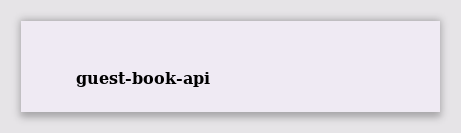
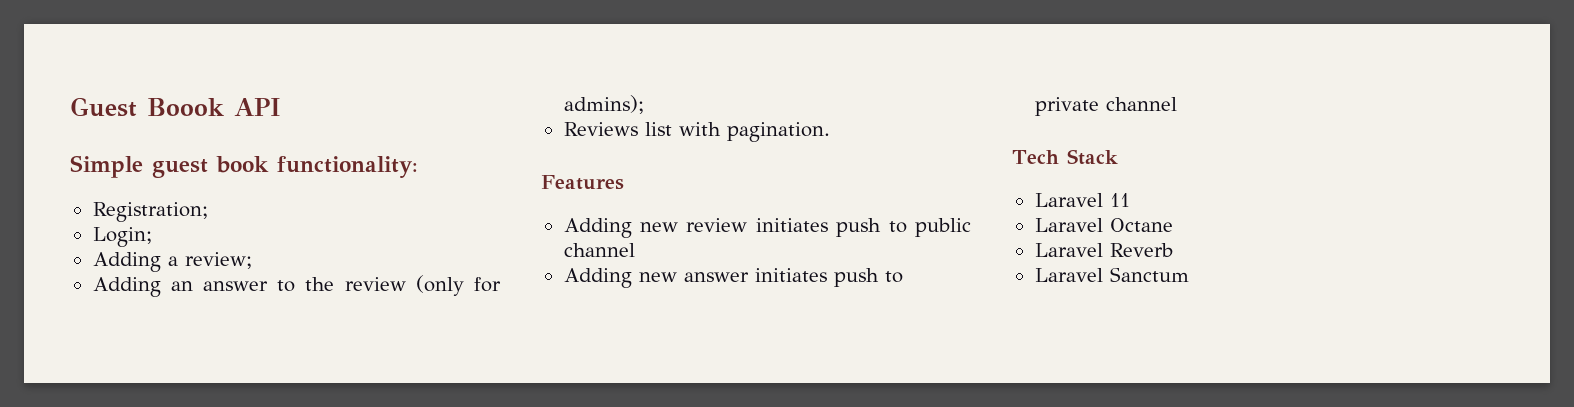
- guest-book-api
+ Guest Boook API
+ Simple guest book functionality:
+ Registration;
+ Login;
+ Adding a review;
+ Adding an answer to the review (only for admins);
+ Reviews list with pagination.
+ Features
+ Adding new review initiates push to public channel
+ Adding new answer initiates push to private channel
+ Tech Stack
+ Laravel 11
+ Laravel Octane
+ Laravel Reverb
+ Laravel Sanctum

